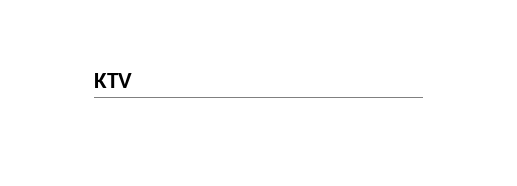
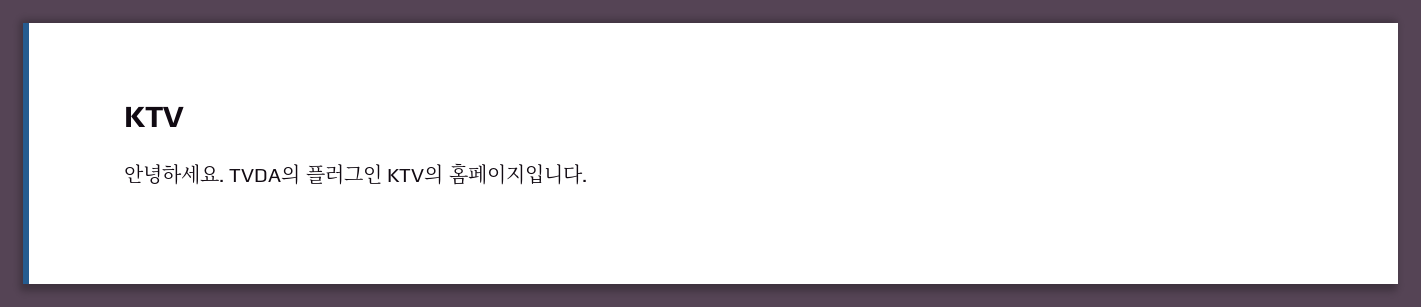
+ 안녕하세요. TVDA의 플러그인 KTV의 홈페이지입니다.

